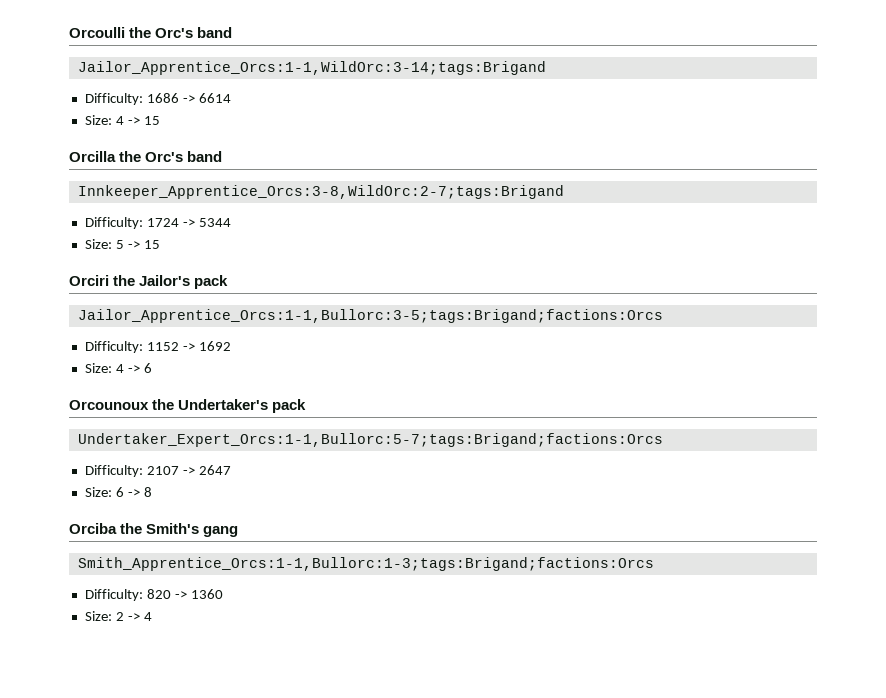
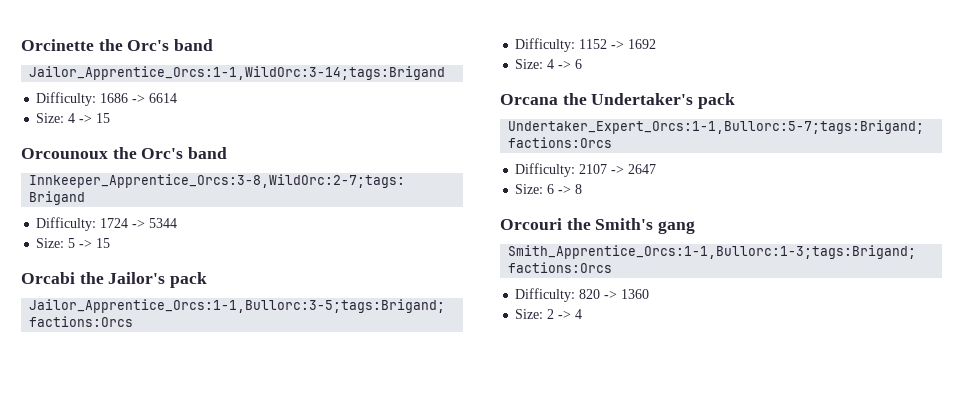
- Orcoulli the Orc's band
+ Orcinette the Orc's band
- Orcilla the Orc's band
+ Orcounoux the Orc's band
- Orciri the Jailor's pack
+ Orcabi the Jailor's pack
- Orcounoux the Undertaker's pack
+ Orcana the Undertaker's pack
- Orciba the Smith's gang
+ Orcouri the Smith's gang

